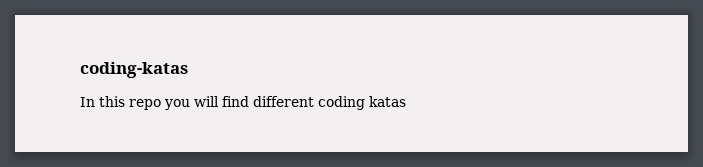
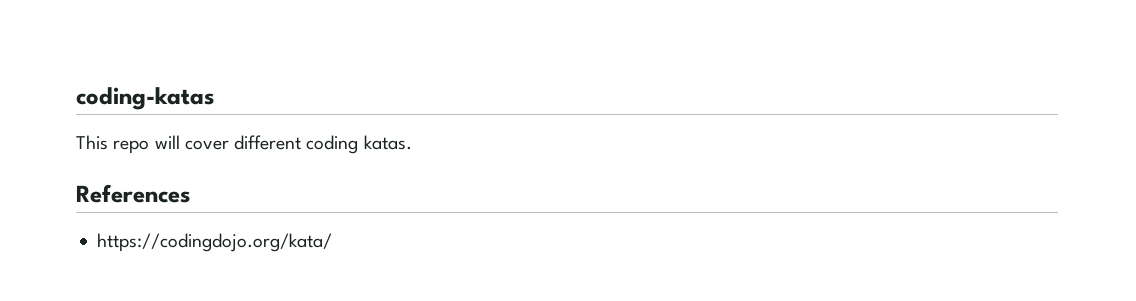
- In this repo you will find different coding katas
+ This repo will cover different coding katas.
+ References
+ https://codingdojo.org/kata/

